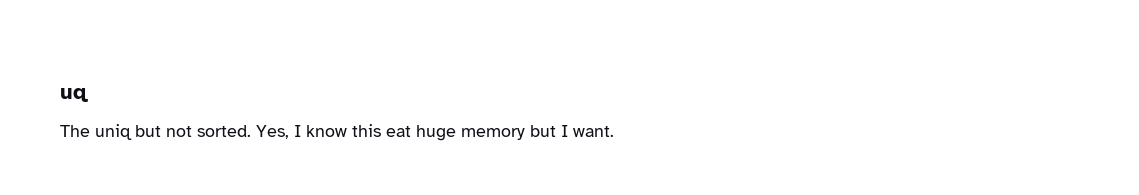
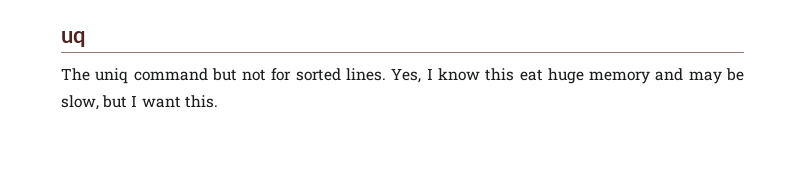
- The uniq but not sorted.
+ The uniq command but not for sorted lines.
- Yes, I know this eat huge memory but I want.
+ Yes, I know this eat huge memory and may be slow, but I want this.

